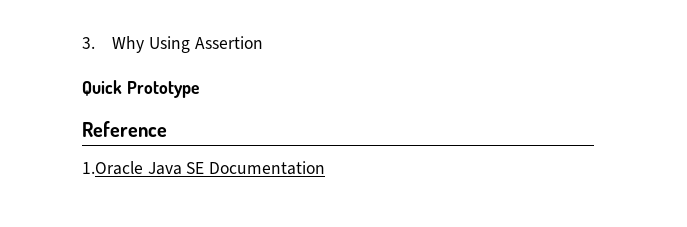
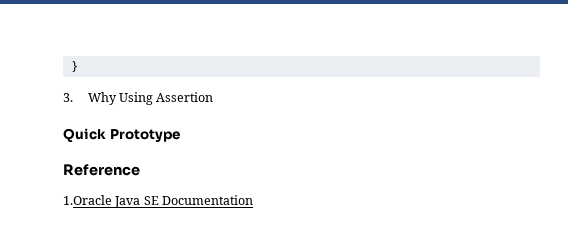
+ }

